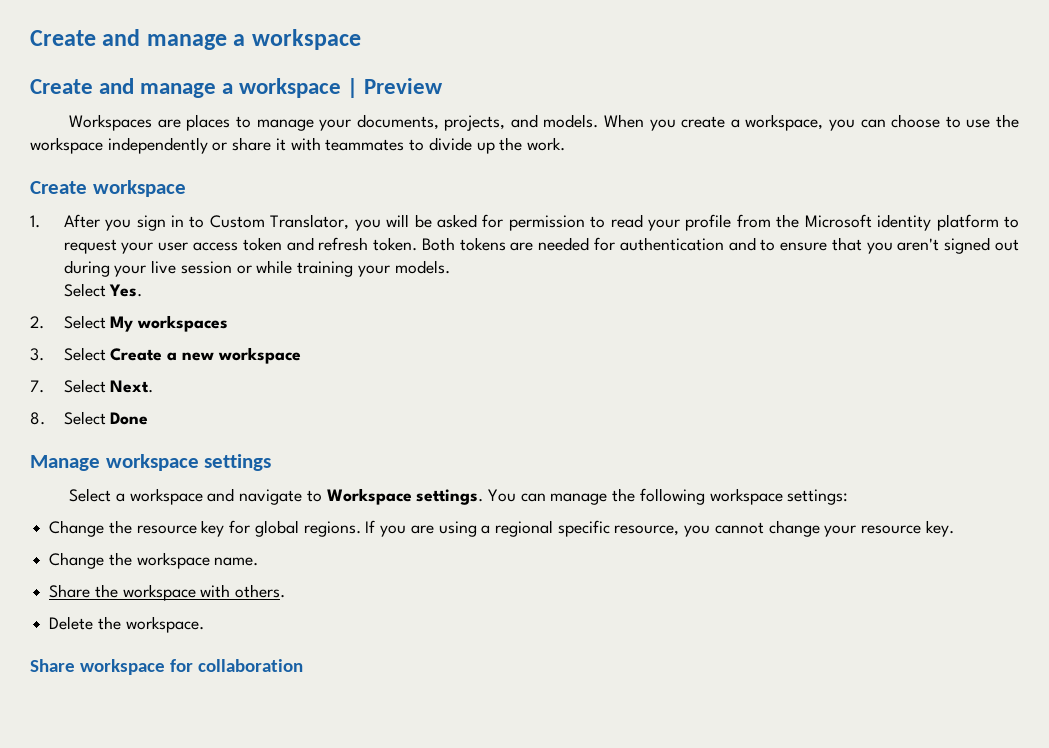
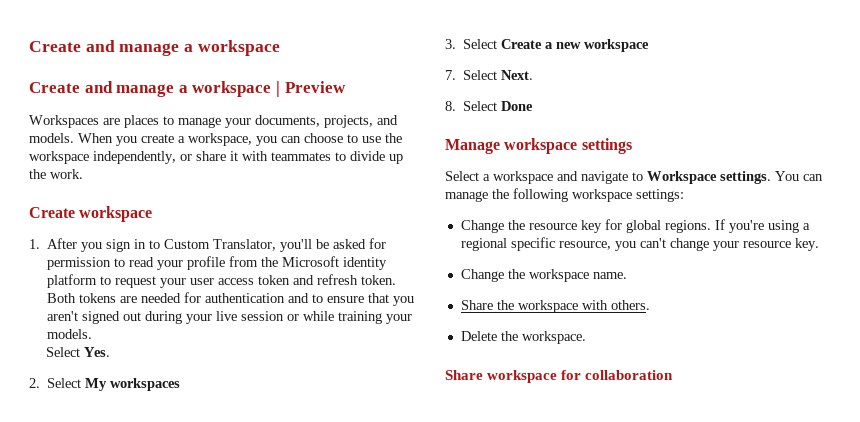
- When you create a workspace, you can choose to use the workspace independently or share it with teammates to divide up the work.
+ When you create a workspace, you can choose to use the workspace independently, or share it with teammates to divide up the work.
- 1. After you sign in to Custom Translator, you will be asked for permission to read your profile from the Microsoft identity platform to request your user access token and refresh token.
+ 1. After you sign in to Custom Translator, you'll be asked for permission to read your profile from the Microsoft identity platform to request your user access token and refresh token.
- If you are using a regional specific resource, you cannot change your resource key.
+ If you're using a regional specific resource, you can't change your resource key.

